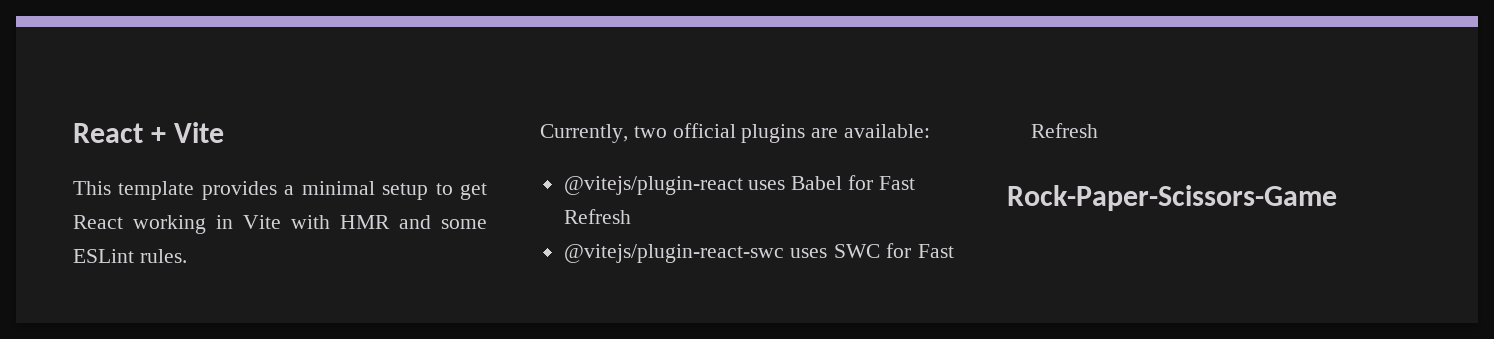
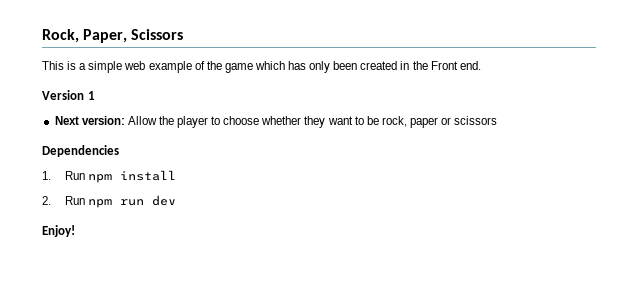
- React + Vite
- This template provides a minimal setup to get React working in Vite with HMR and some ESLint rules.
- Currently, two official plugins are available:
- @vitejs/plugin-react uses Babel for Fast Refresh
- @vitejs/plugin-react-swc uses SWC for Fast Refresh
- Rock-Paper-Scissors-Game
+ Rock, Paper, Scissors
+ This is a simple web example of the game which has only been created in the Front end.
+ Version 1
+ Next version: Allow the player to choose whether they want to be rock, paper or scissors
+ Dependencies
+ 1. Run npm install
+ 2. Run npm run dev
+ Enjoy!

